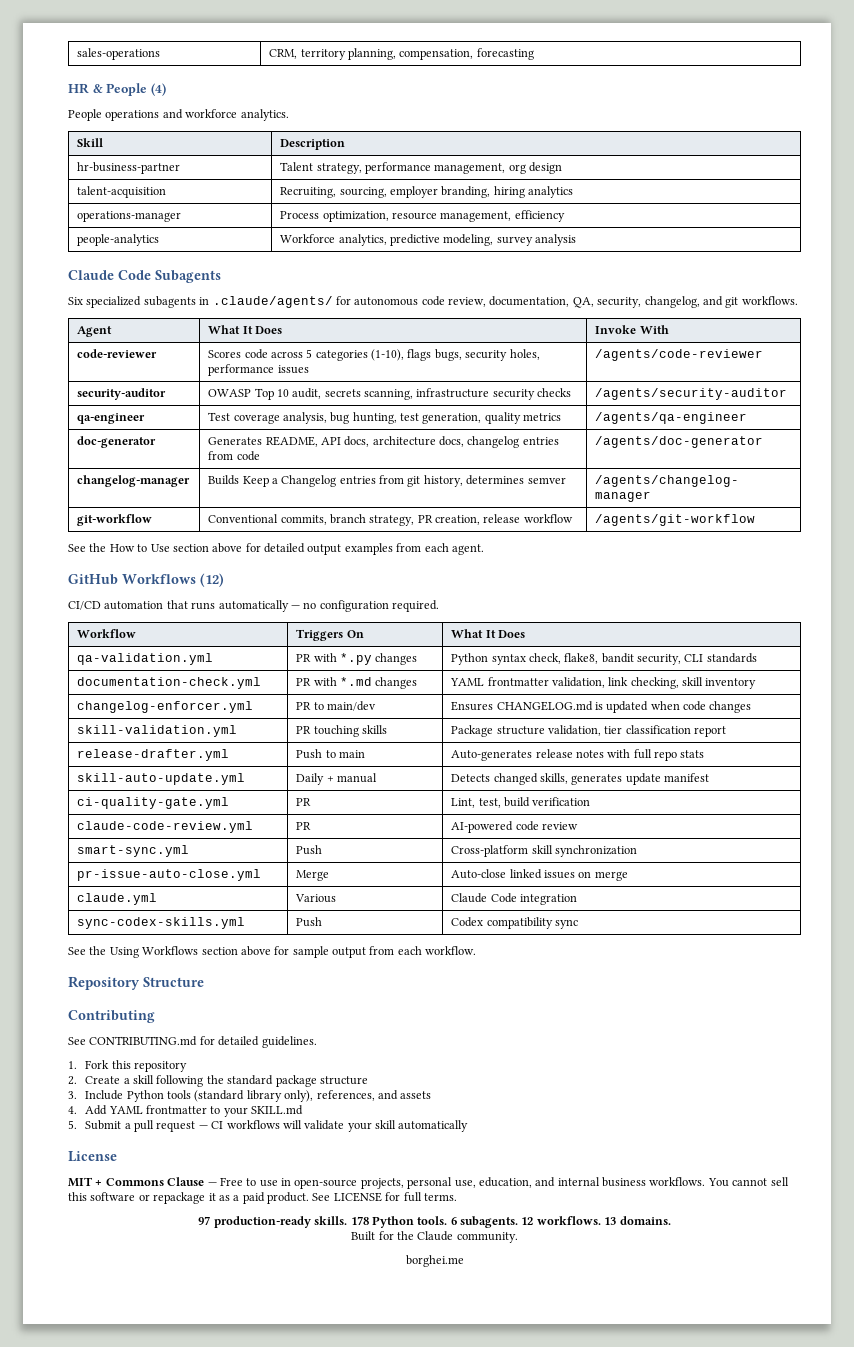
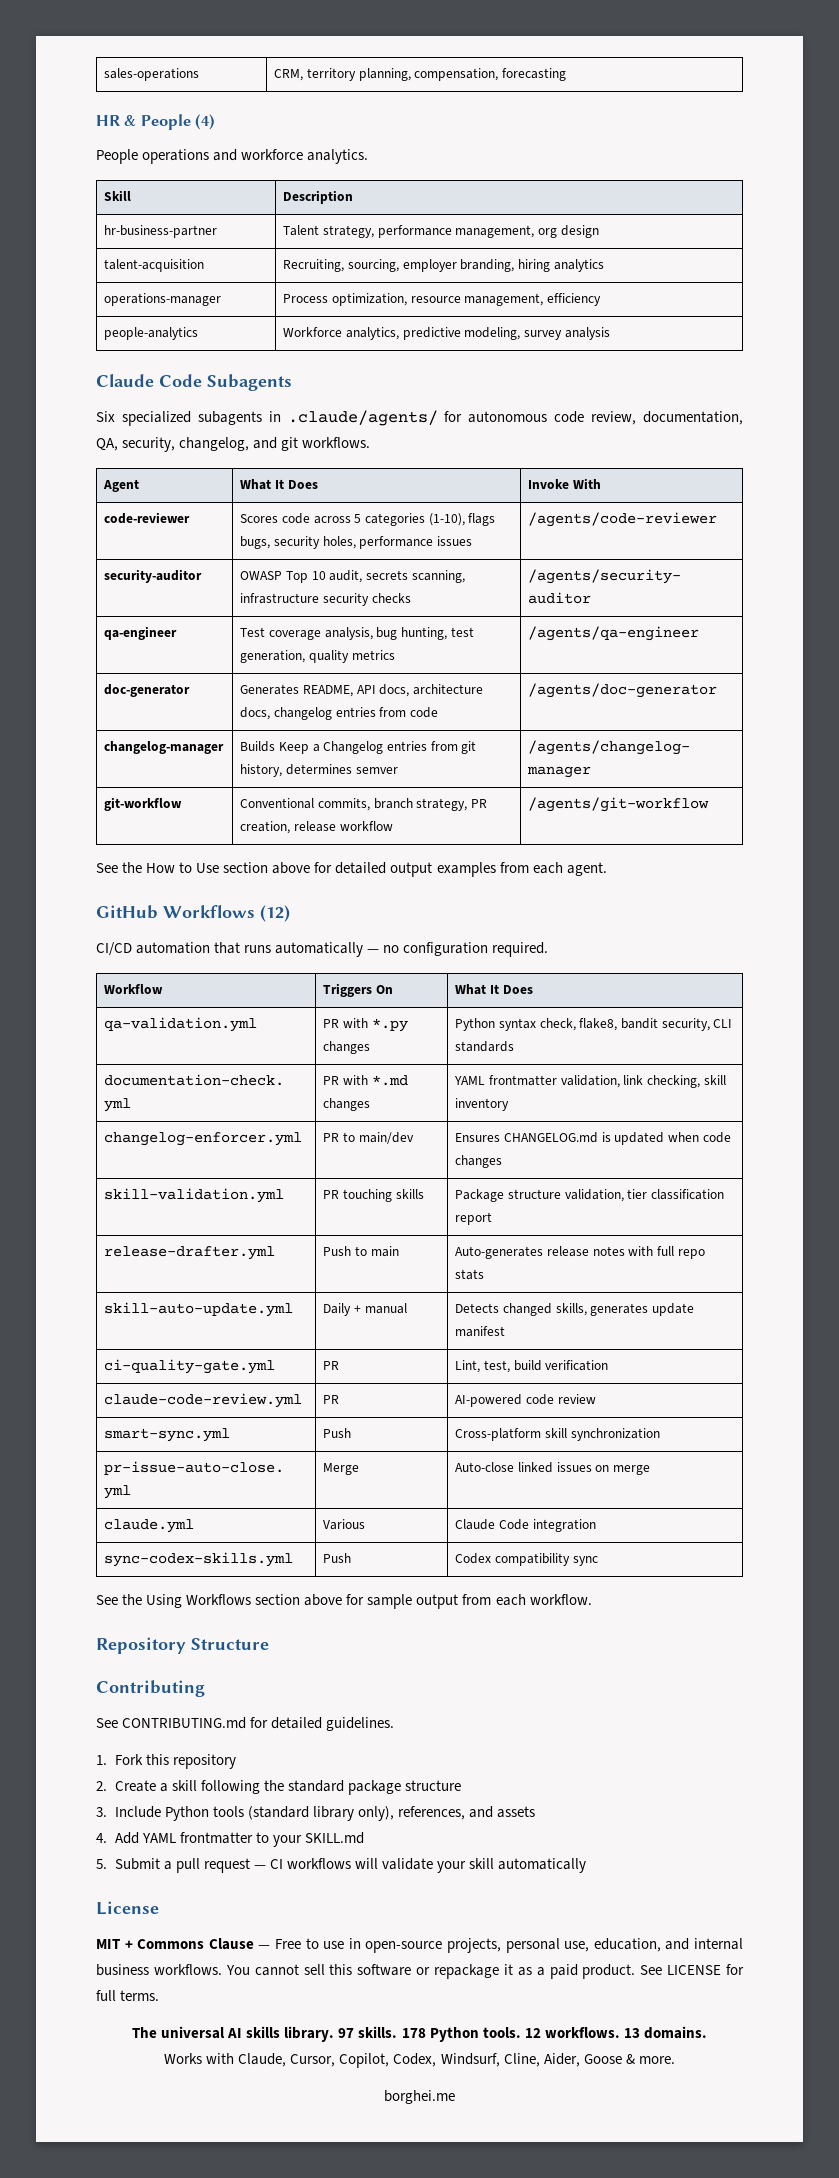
- 97 production-ready skills.
+ The universal AI skills library. 97 skills.
- 6 subagents.
- Built for the Claude community.
+ Works with Claude, Cursor, Copilot, Codex, Windsurf, Cline, Aider, Goose & more.

